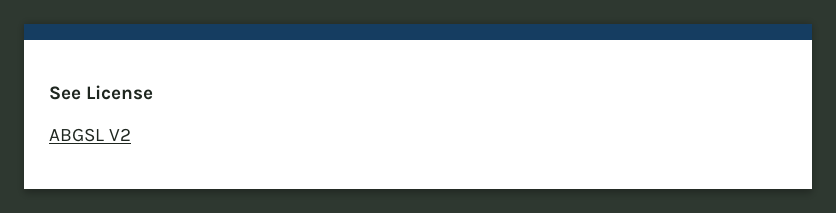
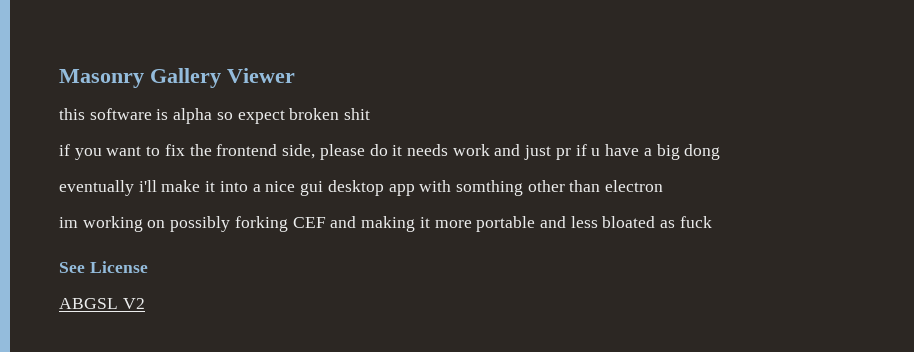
+ Masonry Gallery Viewer
+ this software is alpha so expect broken shit
+ if you want to fix the frontend side, please do it needs work and just pr if u have a big dong
+ eventually i'll make it into a nice gui desktop app with somthing other than electron
+ im working on possibly forking CEF and making it more portable and less bloated as fuck

